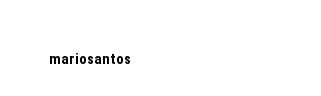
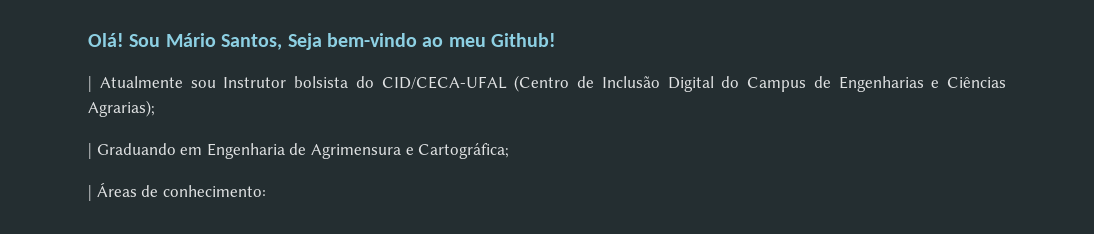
- mariosantos
+ Olá! Sou Mário Santos, Seja bem-vindo ao meu Github!
+ | Atualmente sou Instrutor bolsista do CID/CECA-UFAL (Centro de Inclusão Digital do Campus de Engenharias e Ciências Agrarias);
+ | Graduando em Engenharia de Agrimensura e Cartográfica;
+ | Áreas de conhecimento:

